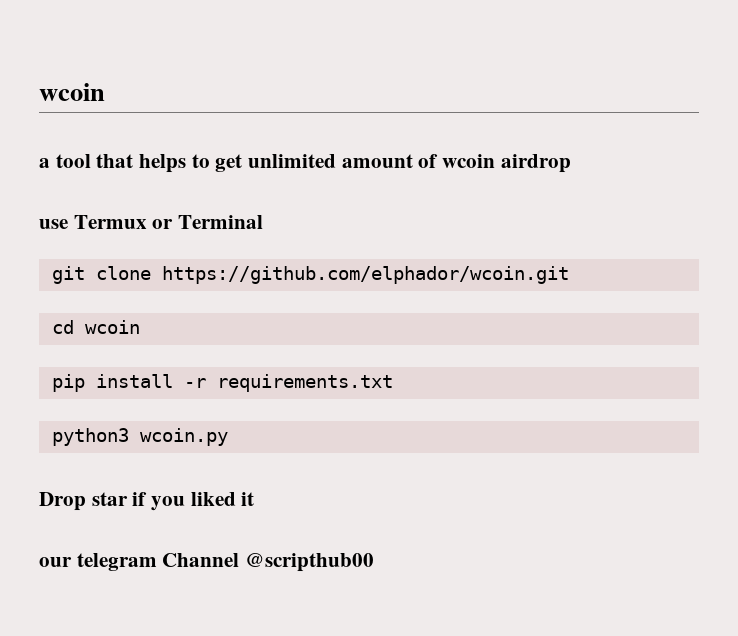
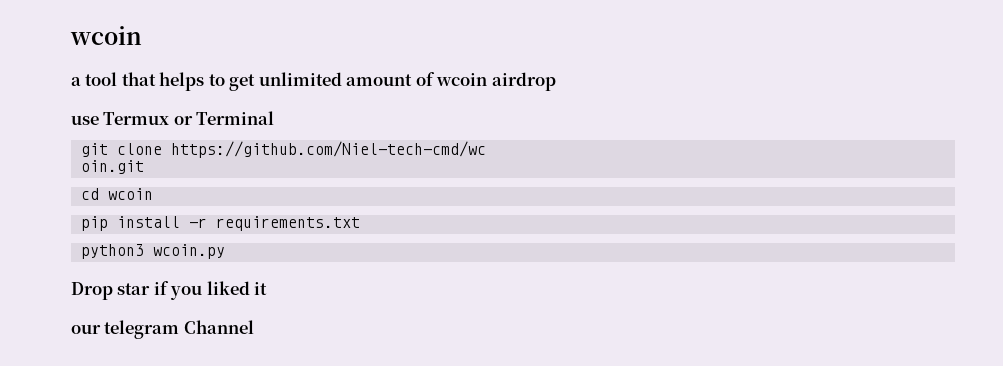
- git clone https://github.com/elphador/wcoin.git
+ git clone https://github.com/Niel-tech-cmd/wc
+ oin.git
- our telegram Channel @scripthub00
+ our telegram Channel

